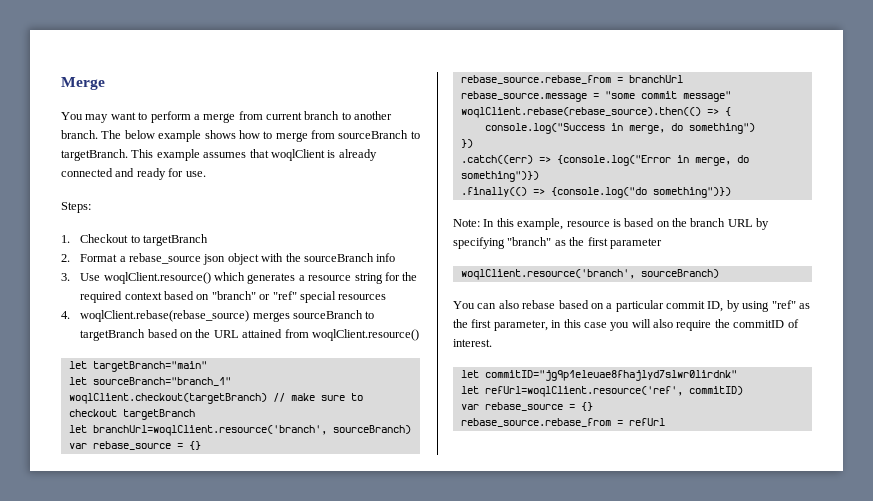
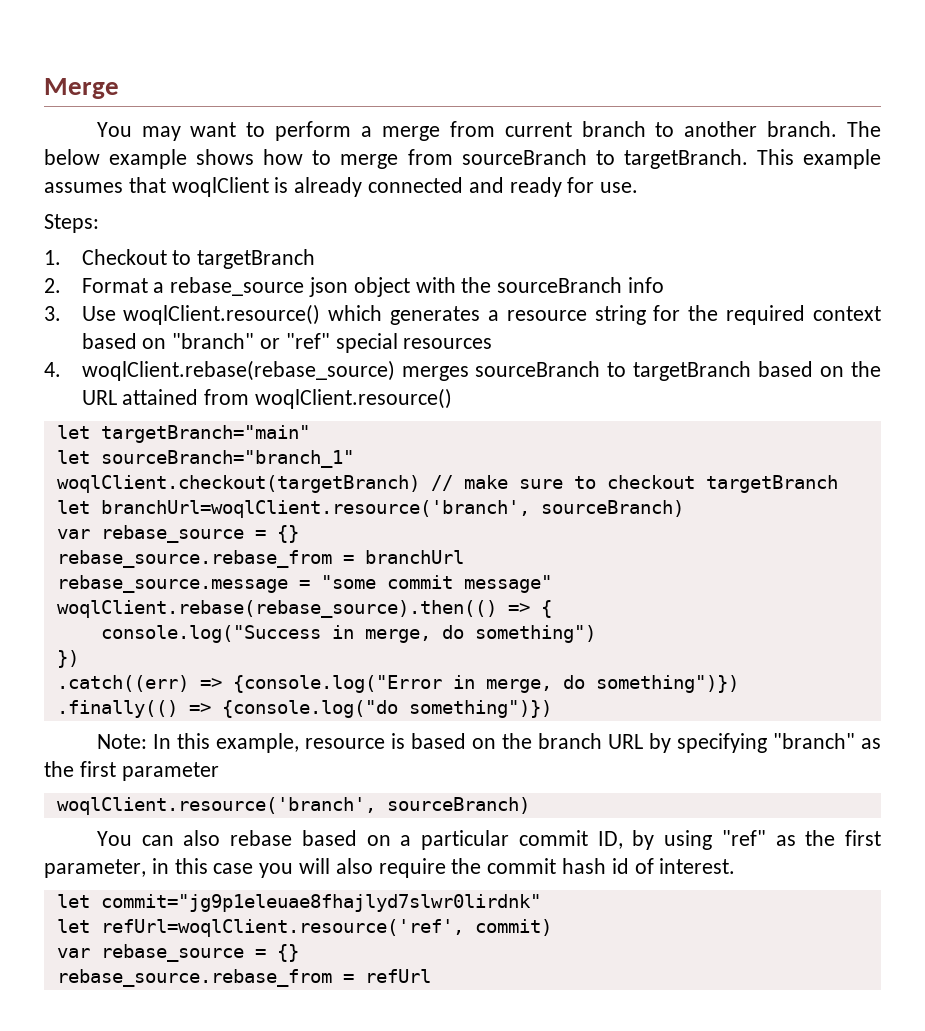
- You can also rebase based on a particular commit ID, by using "ref" as the first parameter, in this case you will also require the commitID of interest.
+ You can also rebase based on a particular commit ID, by using "ref" as the first parameter, in this case you will also require the commit hash id of interest.
- let commitID="jg9p1eleuae8fhajlyd7slwr0lirdnk"
+ let commit="jg9p1eleuae8fhajlyd7slwr0lirdnk"
- let refUrl=woqlClient.resource('ref', commitID)
+ let refUrl=woqlClient.resource('ref', commit)

